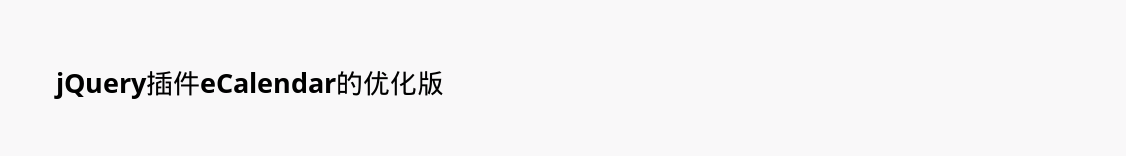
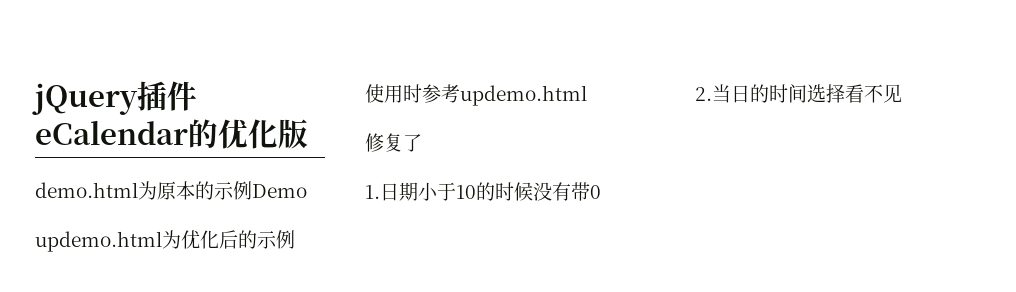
+ demo.html为原本的示例Demo
+ updemo.html为优化后的示例
+ 使用时参考updemo.html
+ 修复了
+ 1.日期小于10的时候没有带0
+ 2.当日的时间选择看不见

